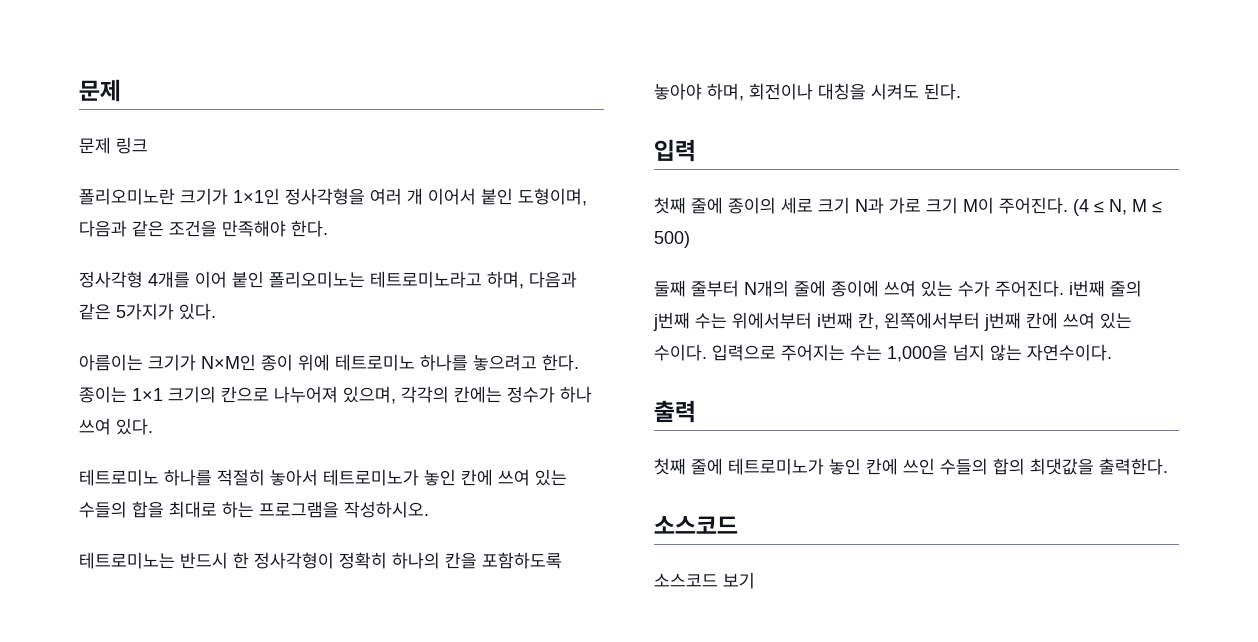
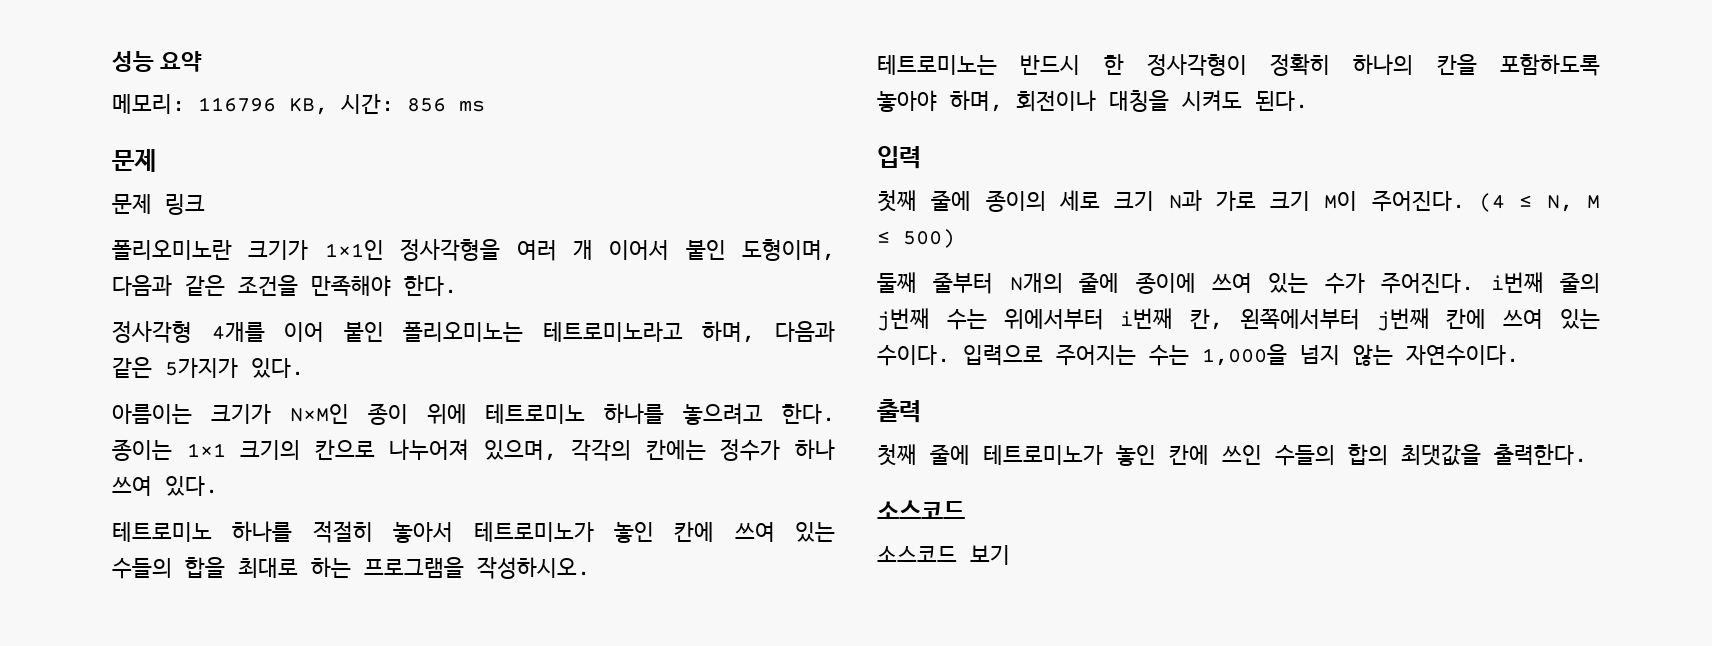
+ 성능 요약
+ 메모리: 116796 KB, 시간: 856 ms

